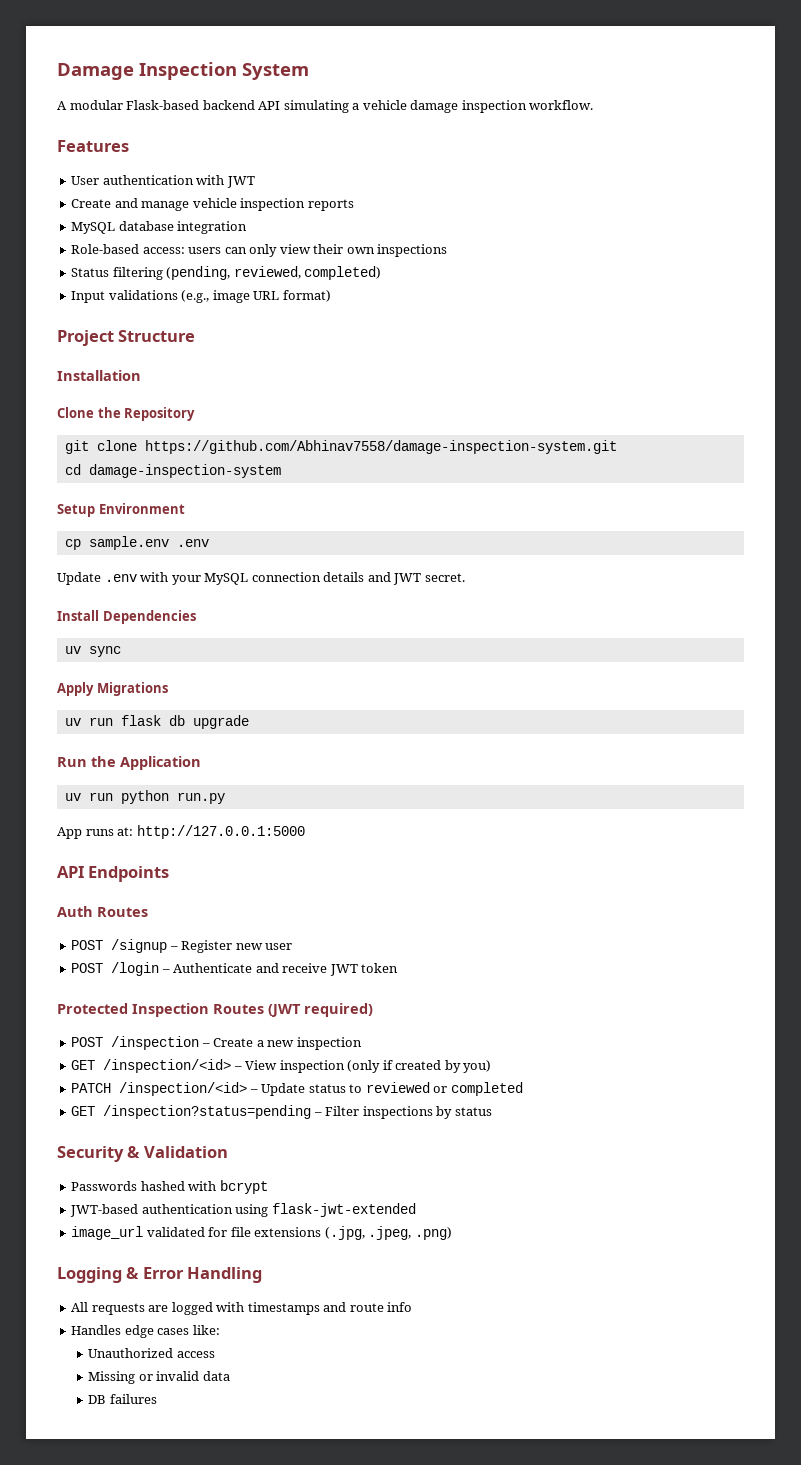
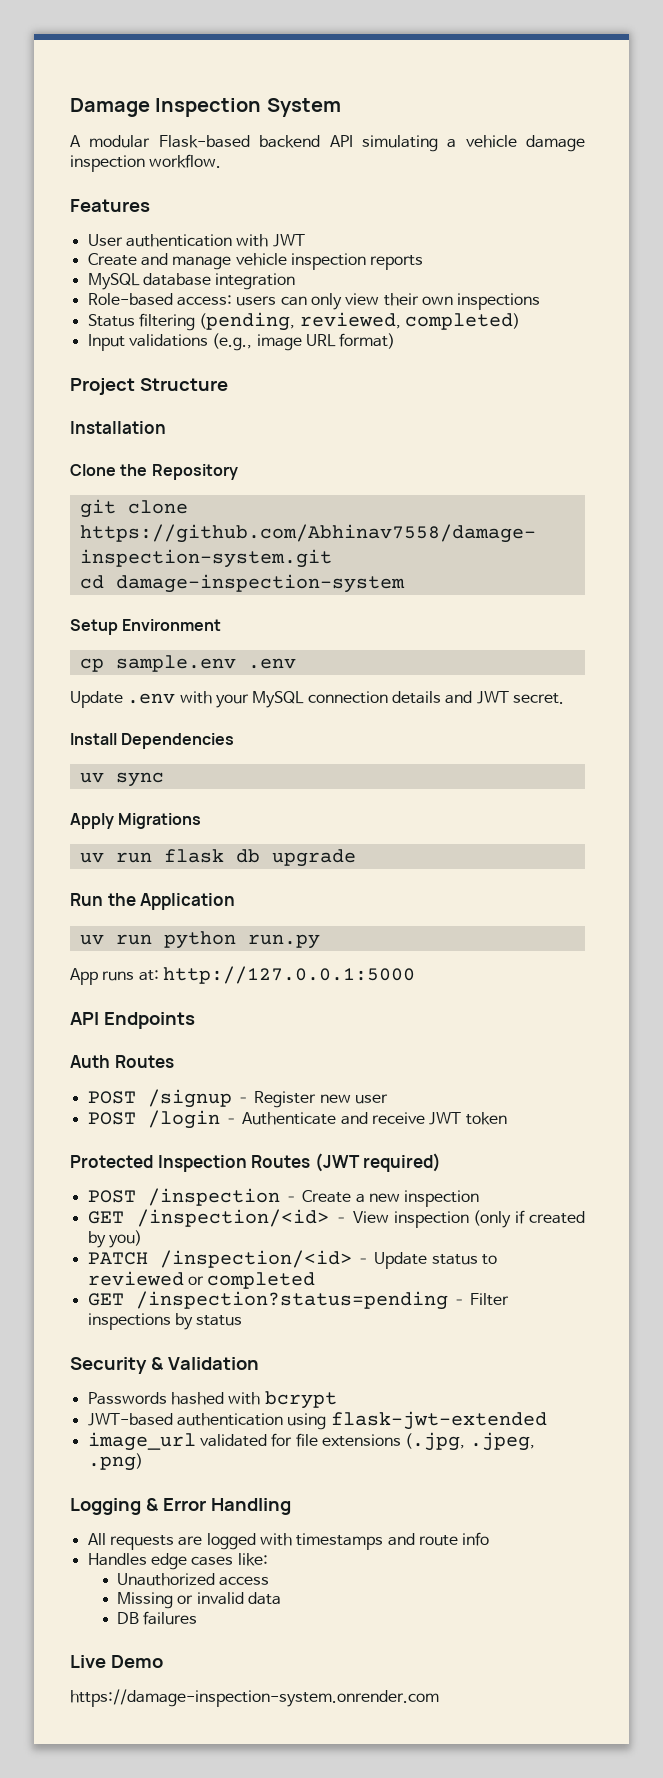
+ Live Demo
+ https://damage-inspection-system.onrender.com

